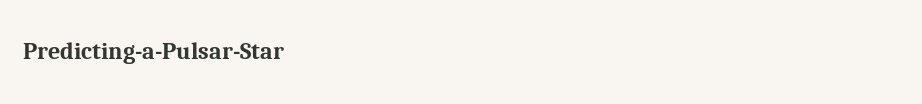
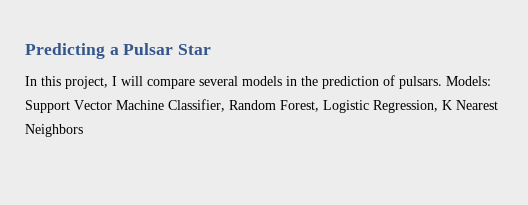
- Predicting-a-Pulsar-Star
+ Predicting a Pulsar Star
+ In this project, I will compare several models in the prediction of pulsars. Models: Support Vector Machine Classifier, Random Forest, Logistic Regression, K Nearest Neighbors

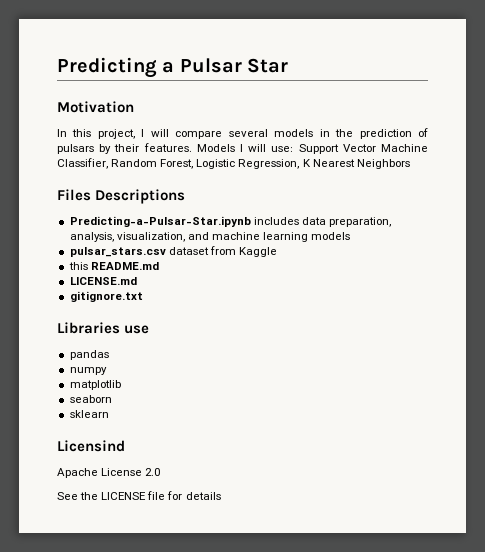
+ Motivation
- In this project, I will compare several models in the prediction of pulsars. Models: Support Vector Machine Classifier, Random Forest, Logistic Regression, K Nearest Neighbors
+ In this project, I will compare several models in the prediction of pulsars by their features. Models I will use: Support Vector Machine Classifier, Random Forest, Logistic Regression, K Nearest Neighbors
+ Files Descriptions
+ Predicting-a-Pulsar-Star.ipynb includes data preparation, analysis, visualization, and machine learning models
+ pulsar_stars.csv dataset from Kaggle
+ this README.md
+ LICENSE.md
+ gitignore.txt
+ Libraries use
+ pandas
+ numpy
+ matplotlib
+ seaborn
+ sklearn
+ Licensind
+ Apache License 2.0
+ See the LICENSE file for details

